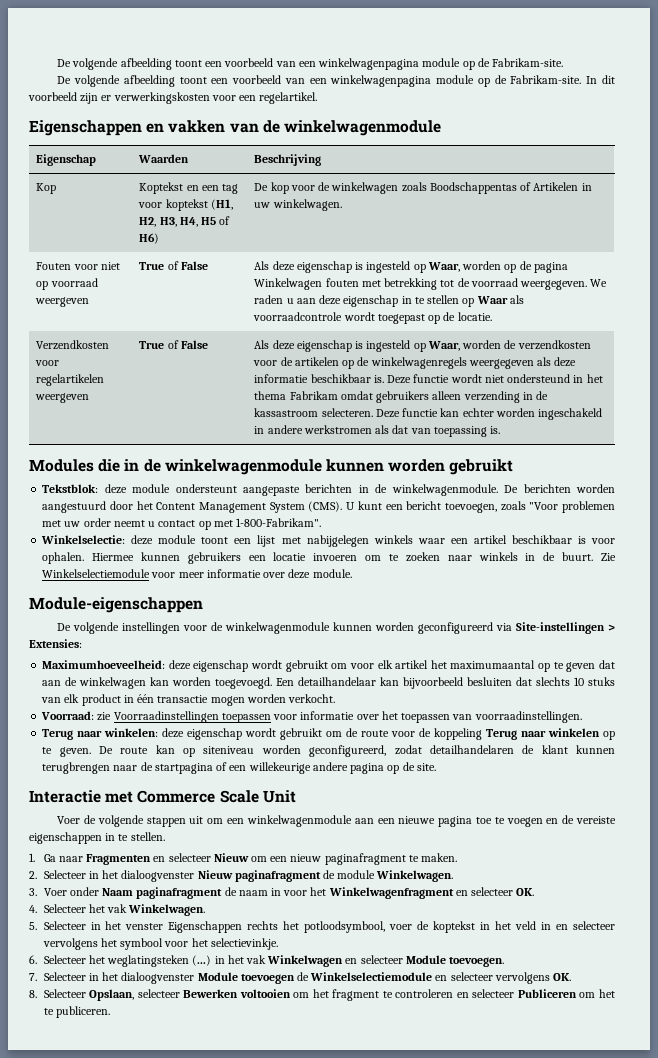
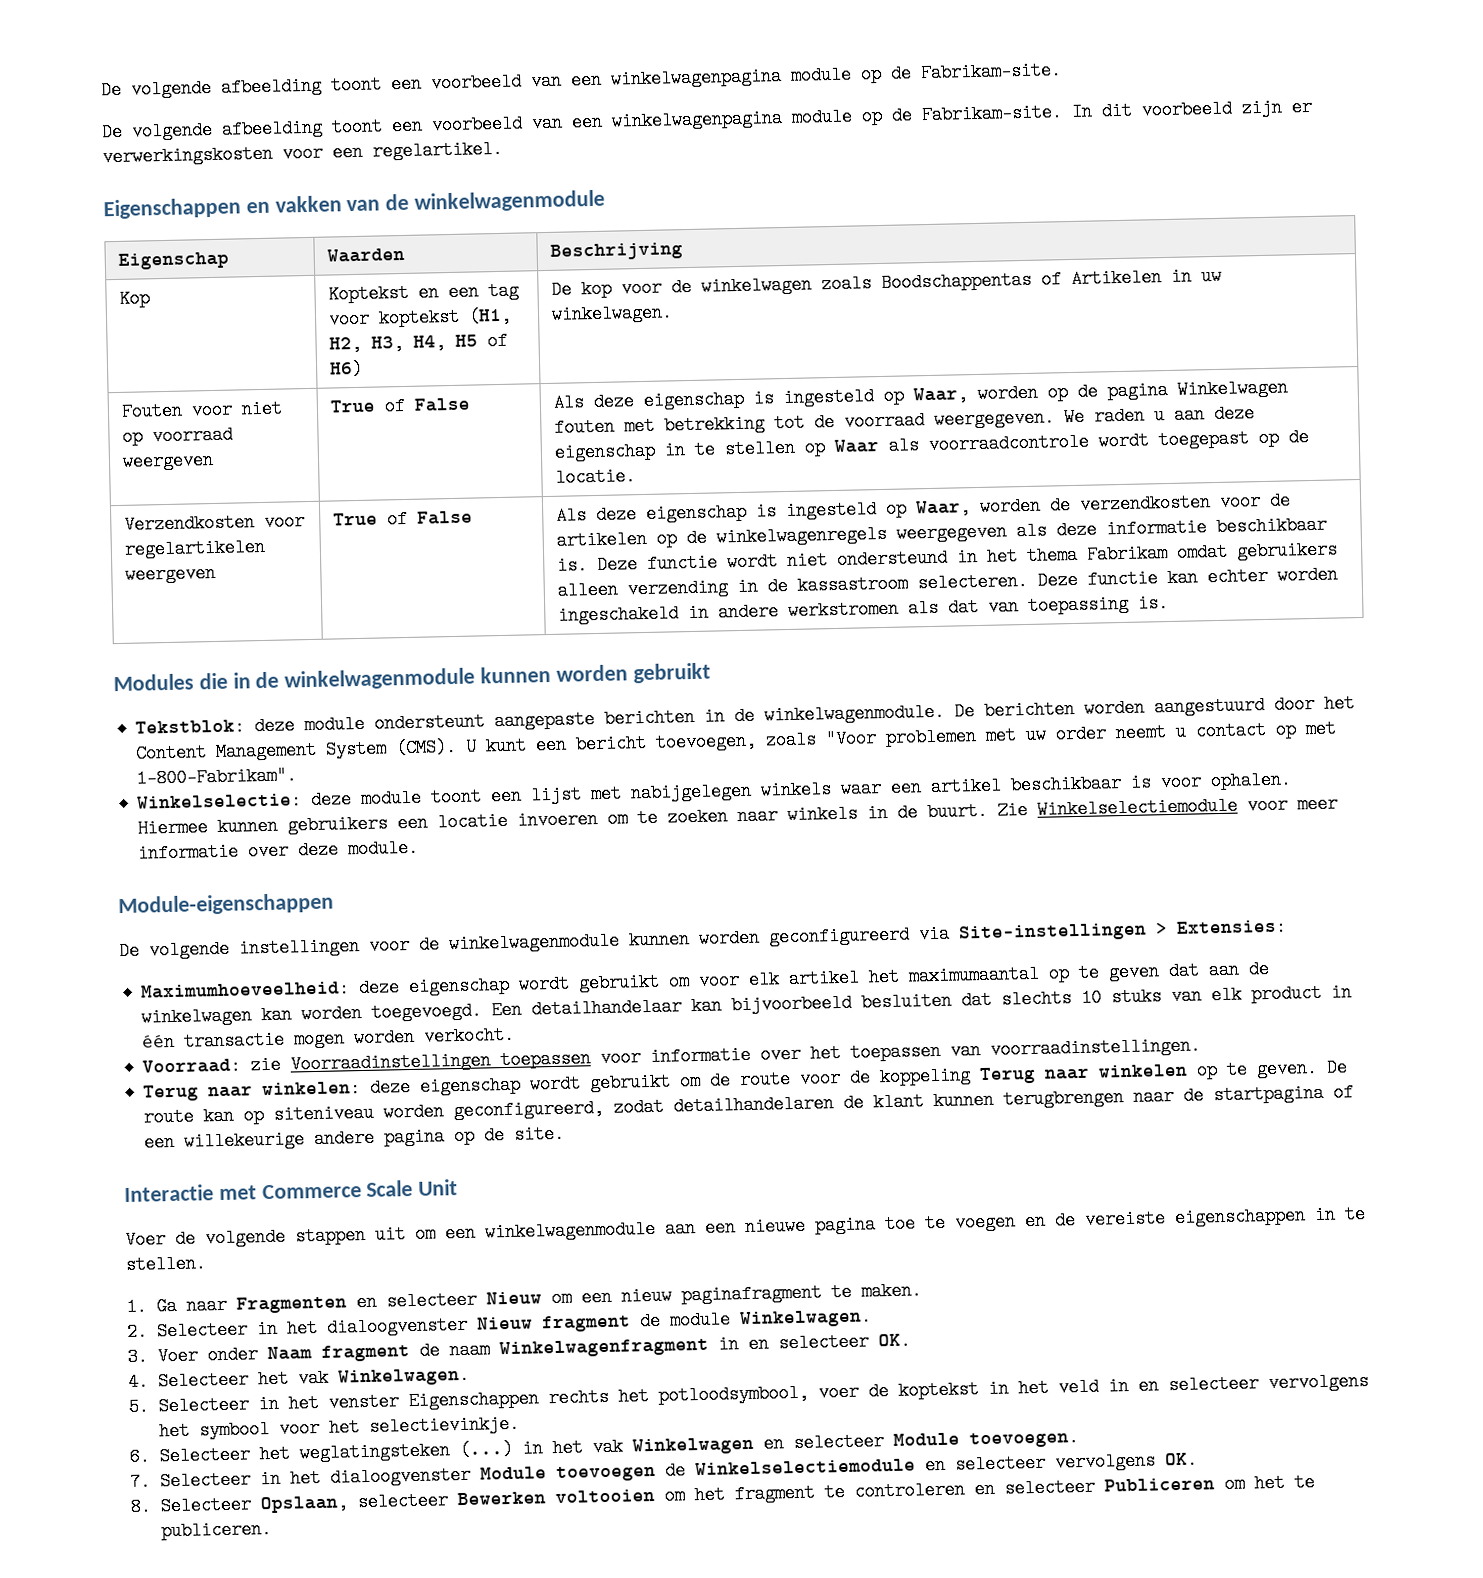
- 2. Selecteer in het dialoogvenster Nieuw paginafragment de module Winkelwagen.
+ 2. Selecteer in het dialoogvenster Nieuw fragment de module Winkelwagen.
- 3. Voer onder Naam paginafragment de naam in voor het Winkelwagenfragment en selecteer OK.
+ 3. Voer onder Naam fragment de naam Winkelwagenfragment in en selecteer OK.

